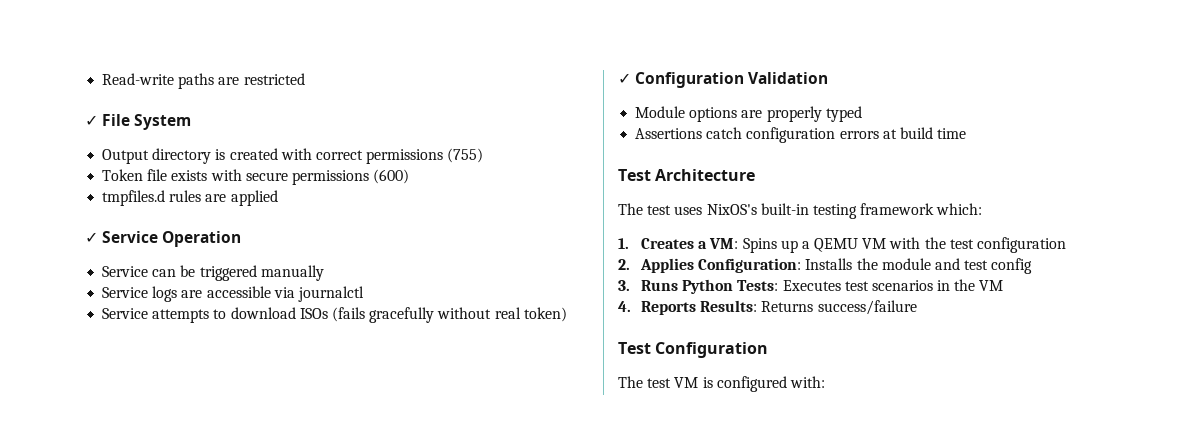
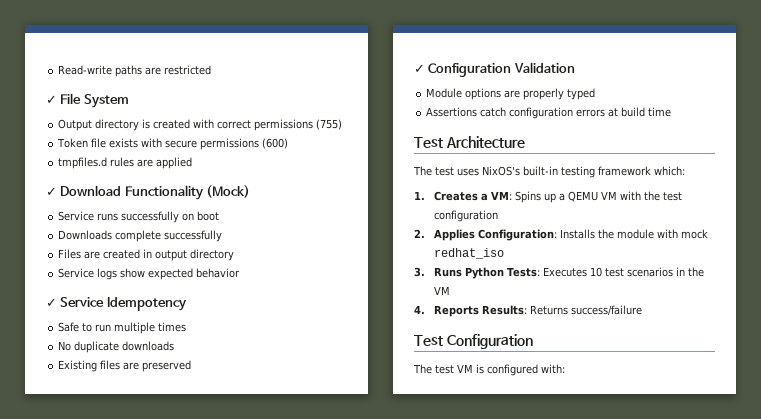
- ✓ Service Operation
- Service can be triggered manually
- Service logs are accessible via journalctl
- Service attempts to download ISOs (fails gracefully without real token)
+ ✓ Download Functionality (Mock)
+ Service runs successfully on boot
+ Downloads complete successfully
+ Files are created in output directory
+ Service logs show expected behavior
+ ✓ Service Idempotency
+ Safe to run multiple times
+ No duplicate downloads
+ Existing files are preserved
- 2. Applies Configuration: Installs the module and test config
+ 2. Applies Configuration: Installs the module with mock redhat_iso
- 3. Runs Python Tests: Executes test scenarios in the VM
+ 3. Runs Python Tests: Executes 10 test scenarios in the VM

